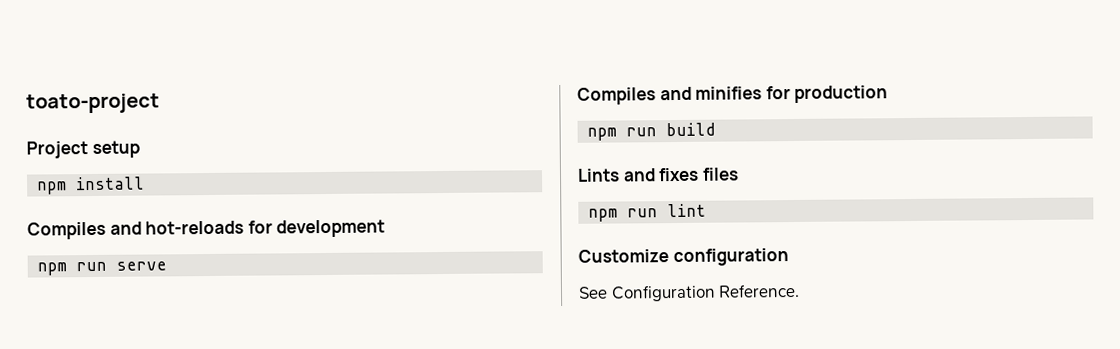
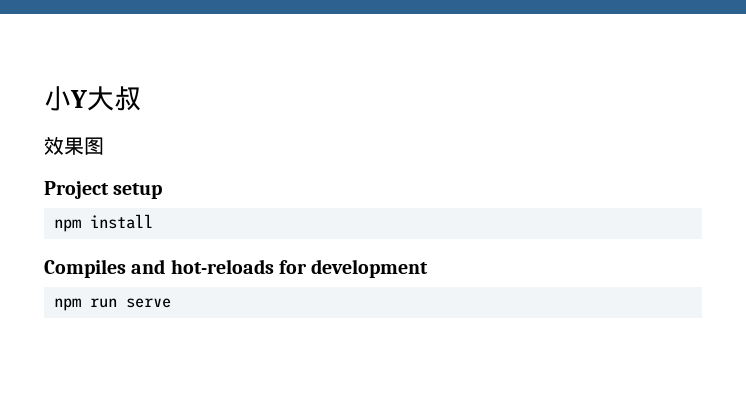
- toato-project
+ 小Y大叔
+ 效果图
- Compiles and minifies for production
- npm run build
- Lints and fixes files
- npm run lint
- Customize configuration
- See Configuration Reference.

